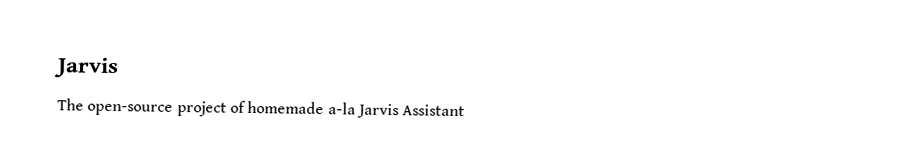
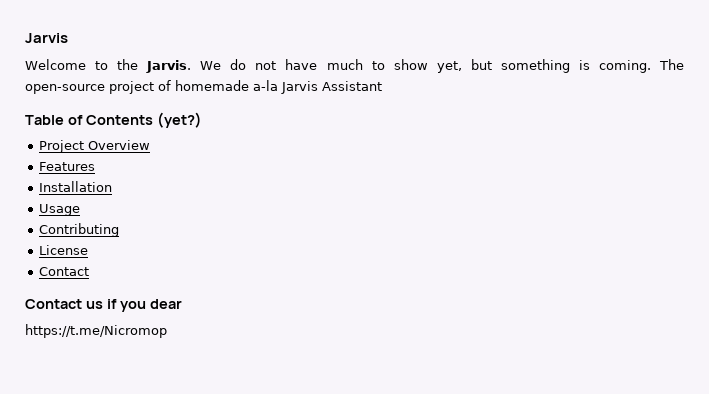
+ Welcome to the Jarvis. We do not have much to show yet, but something is coming.
+ Table of Contents (yet?)
+ Project Overview
+ Features
+ Installation
+ Usage
+ Contributing
+ License
+ Contact
+ Contact us if you dear
+ https://t.me/Nicromop

